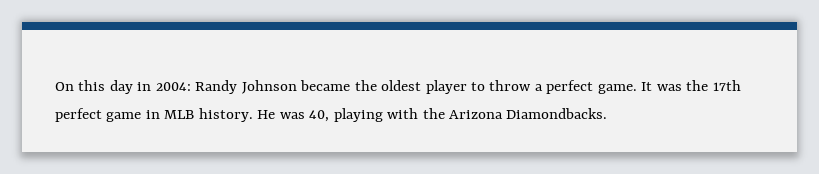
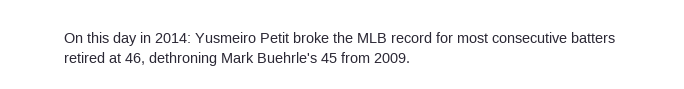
- On this day in 2004: Randy Johnson became the oldest player to throw a perfect game. It was the 17th perfect game in MLB history. He was 40, playing with the Arizona Diamondbacks.
+ On this day in 2014: Yusmeiro Petit broke the MLB record for most consecutive batters retired at 46, dethroning Mark Buehrle's 45 from 2009.

